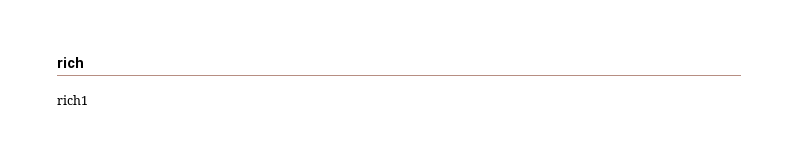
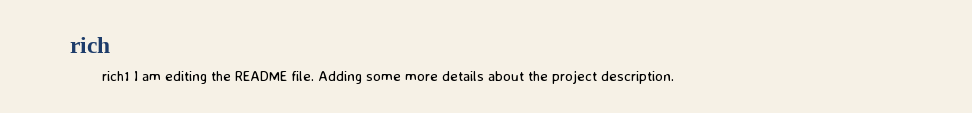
- rich1
+ rich1 I am editing the README file. Adding some more details about the project description.

